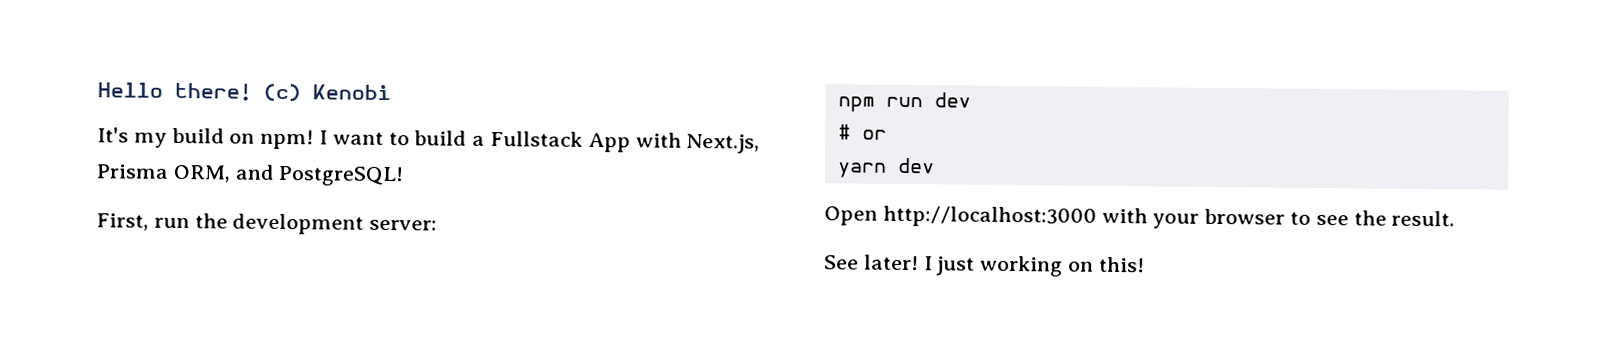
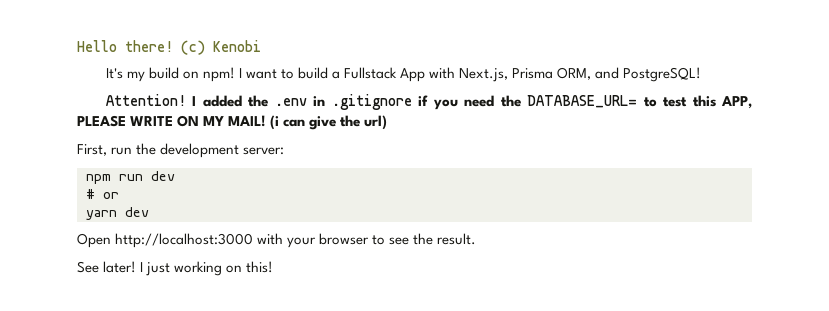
+ Attention! I added the .env in .gitignore if you need the DATABASE_URL= to test this APP, PLEASE WRITE ON MY MAIL! (i can give the url)

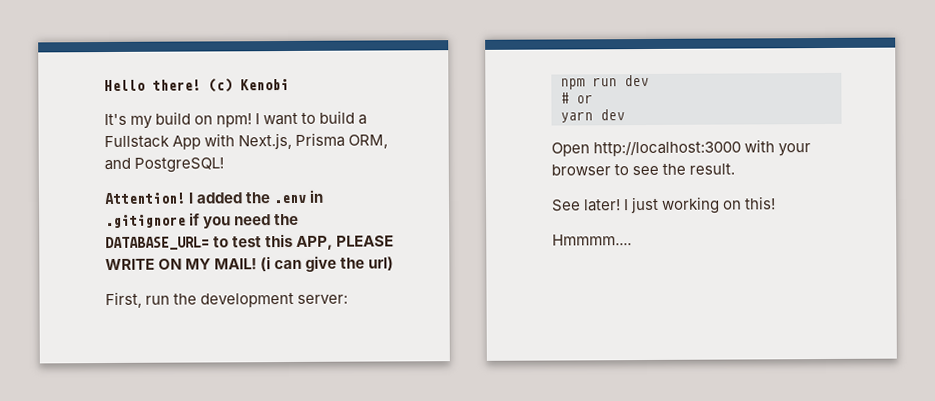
+ Hmmmm....

